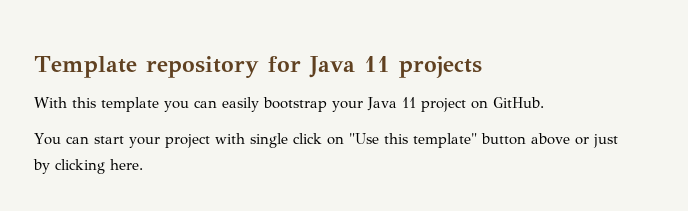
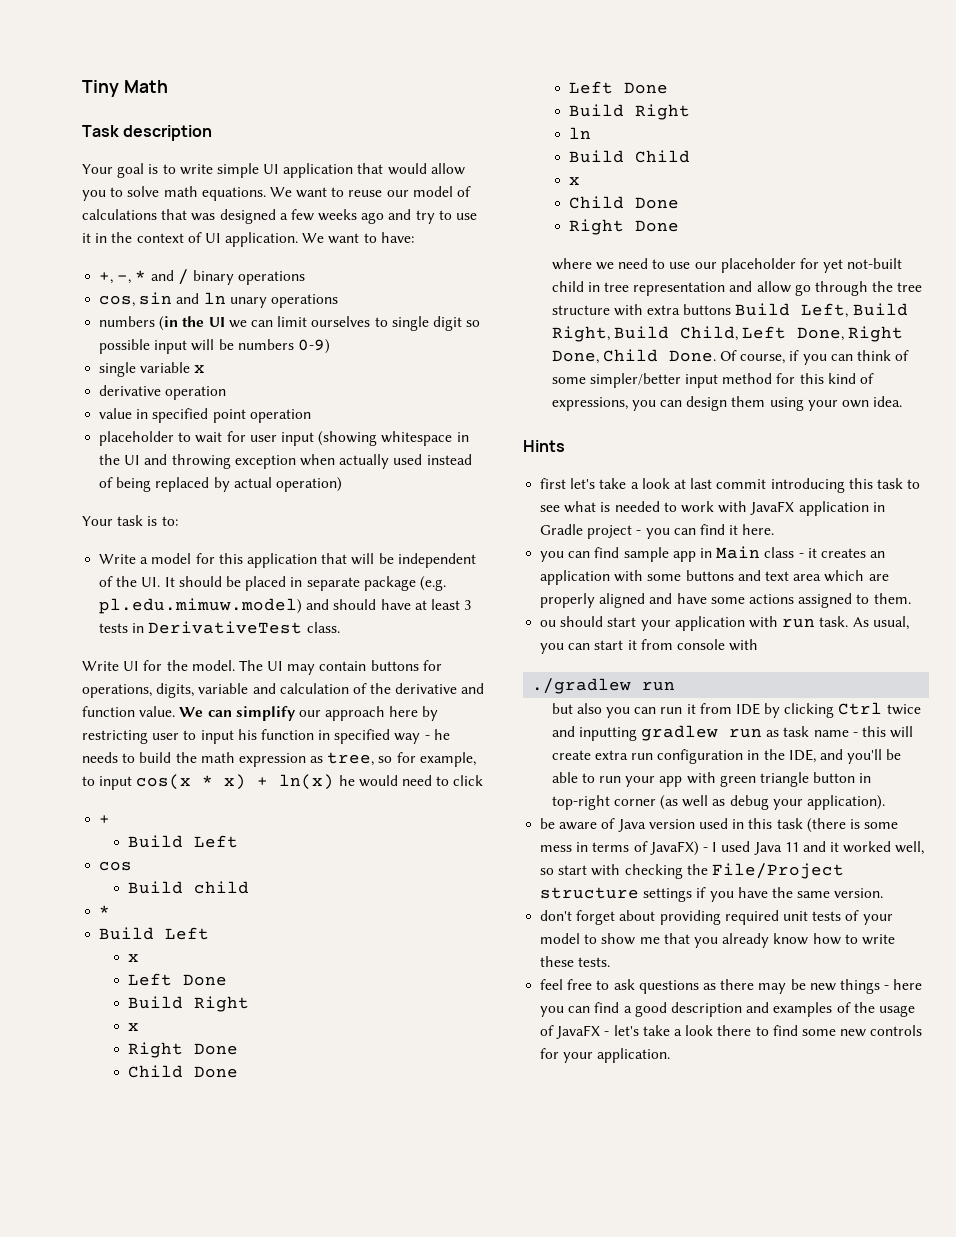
- Template repository for Java 11 projects
- With this template you can easily bootstrap your Java 11 project on GitHub.
- You can start your project with single click on "Use this template" button above or just by clicking here.
+ Tiny Math
+ Task description
+ Your goal is to write simple UI application that would allow you to solve math equations. We want to reuse our model of calculations that was designed a few weeks ago and try to use it in the context of UI application. We want to have:
+ +, -, * and / binary operations
+ cos, sin and ln unary operations
+ numbers (in the UI we can limit ourselves to single digit so possible input will be numbers 0-9)
+ single variable x
+ derivative operation
+ value in specified point operation
+ placeholder to wait for user input (showing whitespace in the UI and throwing exception when actually used instead of being replaced by actual operation)
+ Your task is to:
+ Write a model for this application that will be independent of the UI. It should be placed in separate package (e.g. pl.edu.mimuw.model) and should have at least 3 tests in DerivativeTest class.
+ Write UI for the model. The UI may contain buttons for operations, digits, variable and calculation of the derivative and function value. We can simplify our approach here by restricting user to input his function in specified way - he needs to build the math expression as tree, so for example, to input cos(x * x) + ln(x) he would need to click
+ +
+ Build Left
+ cos
+ Build child
+ *
+ Build Left
+ x
+ Left Done
+ Build Right
+ x
+ Right Done
+ Child Done
+ Left Done
+ Build Right
+ ln
+ Build Child
+ x
+ Child Done
+ Right Done
+ where we need to use our placeholder for yet not-built child in tree representation and allow go through the tree structure with extra buttons Build Left, Build Right, Build Child, Left Done, Right Done, Child Done. Of course, if you can think of some simpler/better input method for this kind of expressions, you can design them using your own idea.
+ Hints
+ first let's take a look at last commit introducing this task to see what is needed to work with JavaFX application in Gradle project - you can find it here.
+ you can find sample app in Main class - it creates an application with some buttons and text area which are properly aligned and have some actions assigned to them.
+ ou should start your application with run task. As usual, you can start it from console with
+ ./gradlew run
+ but also you can run it from IDE by clicking Ctrl twice and inputting gradlew run as task name - this will create extra run configuration in the IDE, and you'll be able to run your app with green triangle button in top-right corner (as well as debug your application).
+ be aware of Java version used in this task (there is some mess in terms of JavaFX) - I used Java 11 and it worked well, so start with checking the File/Project structure settings if you have the same version.
+ don't forget about providing required unit tests of your model to show me that you already know how to write these tests.
+ feel free to ask questions as there may be new things - here you can find a good description and examples of the usage of JavaFX - let's take a look there to find some new controls for your application.

